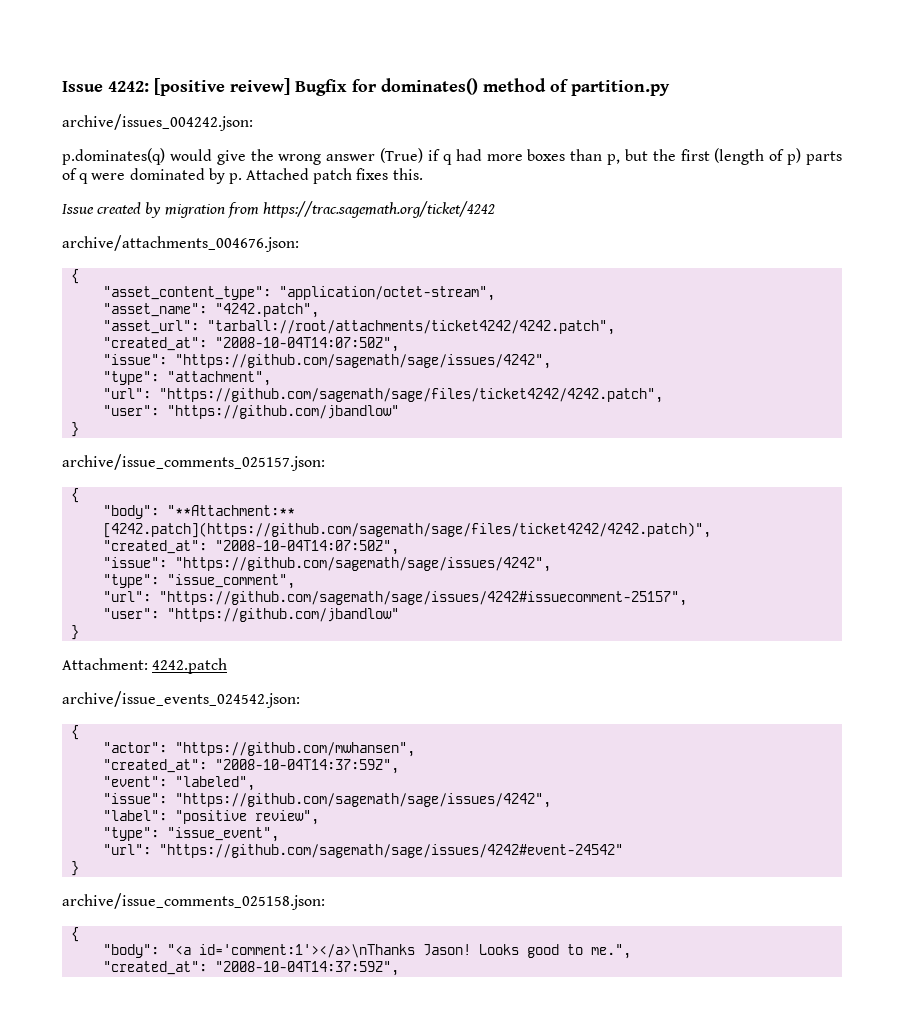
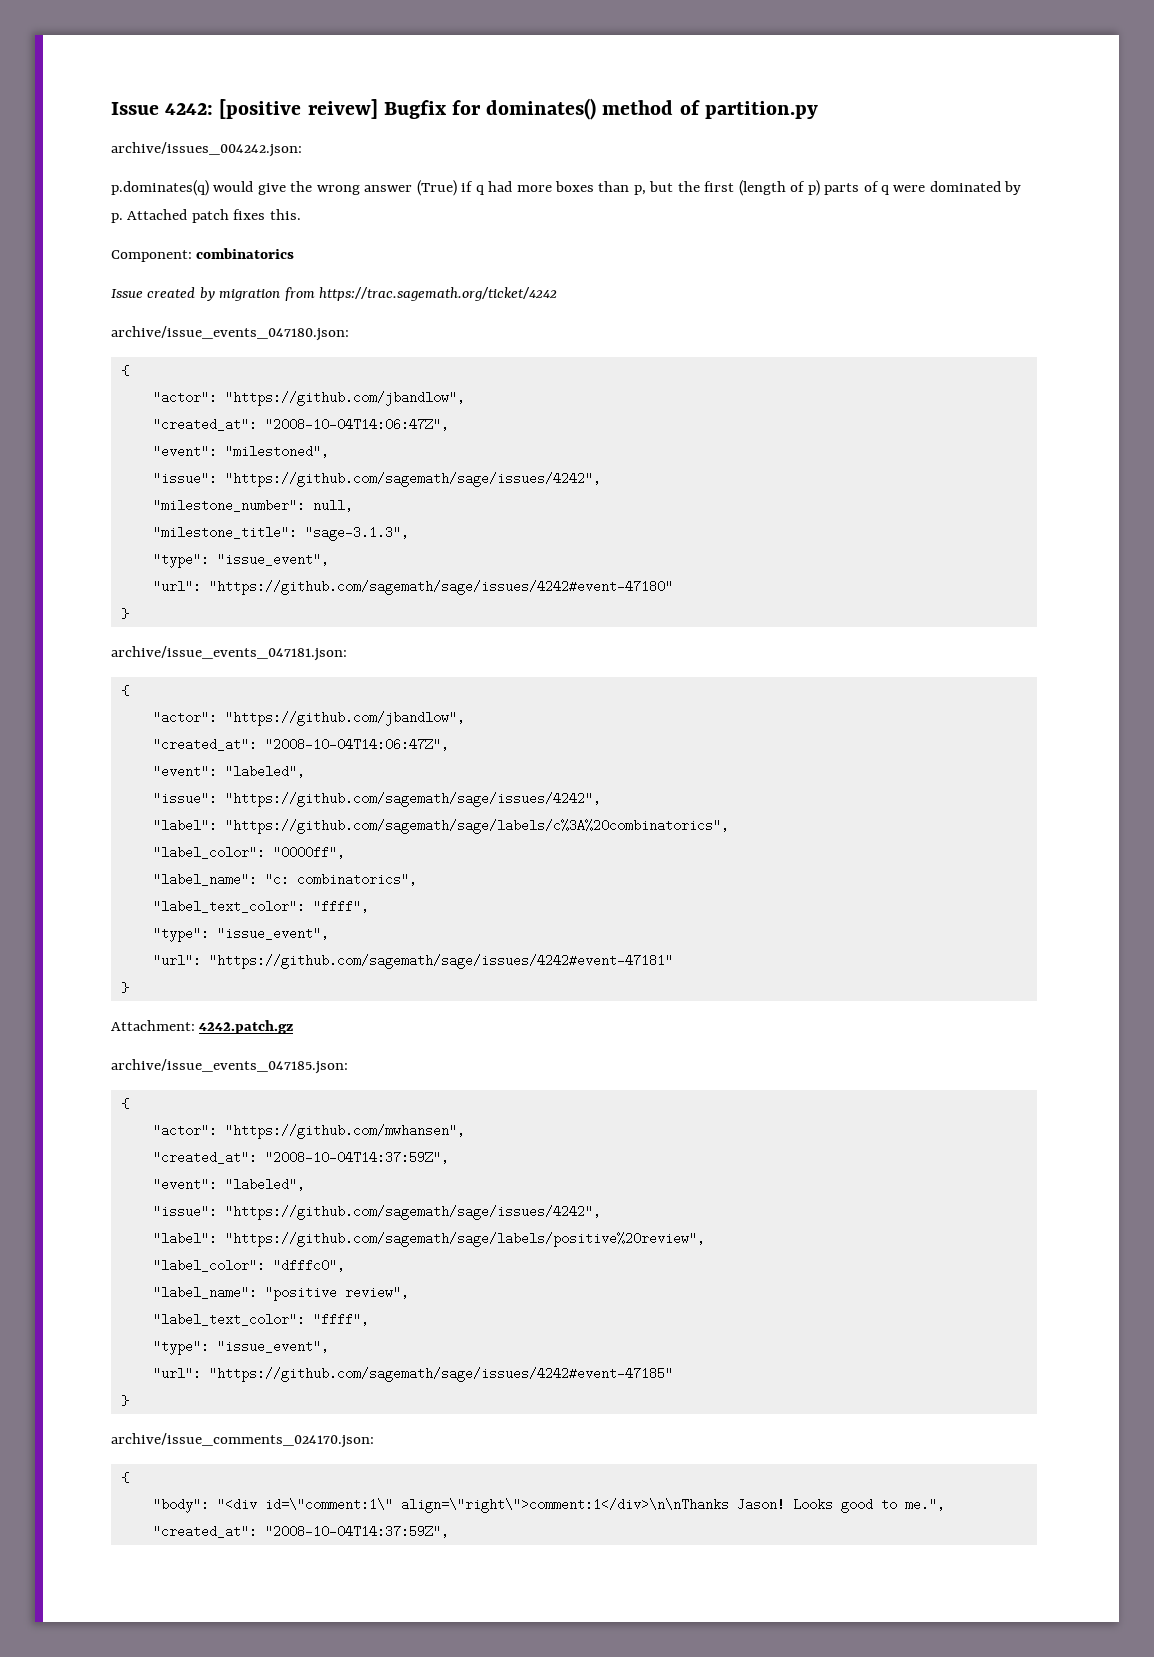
+ Component: combinatorics
- archive/attachments_004676.json:
+ archive/issue_events_047180.json:
  {
- "asset_content_type": "application/octet-stream",
- "asset_name": "4242.patch",
- "asset_url": "tarball://root/attachments/ticket4242/4242.patch",
- "created_at": "2008-10-04T14:07:50Z",
+ "actor": "https://github.com/jbandlow",
+ "created_at": "2008-10-04T14:06:47Z",
+ "event": "milestoned",
  "issue": "https://github.com/sagemath/sage/issues/4242",
- "type": "attachment",
- "url": "https://github.com/sagemath/sage/files/ticket4242/4242.patch",
- "user": "https://github.com/jbandlow"
+ "milestone_number": null,
+ "milestone_title": "sage-3.1.3",
+ "type": "issue_event",
+ "url": "https://github.com/sagemath/sage/issues/4242#event-47180"
  }
- archive/issue_comments_025157.json:
+ archive/issue_events_047181.json:
  {
- "body": "**Attachment:** [4242.patch](https://github.com/sagemath/sage/files/ticket4242/4242.patch)",
- "created_at": "2008-10-04T14:07:50Z",
+ "actor": "https://github.com/jbandlow",
+ "created_at": "2008-10-04T14:06:47Z",
+ "event": "labeled",
  "issue": "https://github.com/sagemath/sage/issues/4242",
- "type": "issue_comment",
- "url": "https://github.com/sagemath/sage/issues/4242#issuecomment-25157",
- "user": "https://github.com/jbandlow"
+ "label": "https://github.com/sagemath/sage/labels/c%3A%20combinatorics",
+ "label_color": "0000ff",
+ "label_name": "c: combinatorics",
+ "label_text_color": "ffff",
+ "type": "issue_event",
+ "url": "https://github.com/sagemath/sage/issues/4242#event-47181"
- Attachment: 4242.patch
- archive/issue_events_024542.json:
+ Attachment: 4242.patch.gz
+ archive/issue_events_047185.json:
- "label": "positive review",
+ "label": "https://github.com/sagemath/sage/labels/positive%20review",
+ "label_color": "dfffc0",
+ "label_name": "positive review",
+ "label_text_color": "ffff",
  "type": "issue_event",
- "url": "https://github.com/sagemath/sage/issues/4242#event-24542"
+ "url": "https://github.com/sagemath/sage/issues/4242#event-47185"
  }
- archive/issue_comments_025158.json:
+ archive/issue_comments_024170.json:
  {
- "body": "<a id='comment:1'></a>\nThanks Jason!
+ "body": "<div id=\"comment:1\" align=\"right\">comment:1</div>\n\nThanks Jason!

